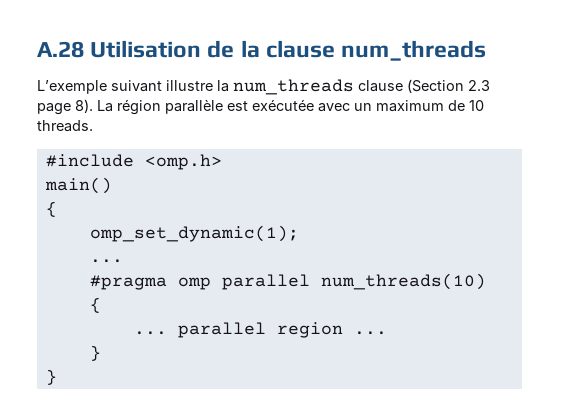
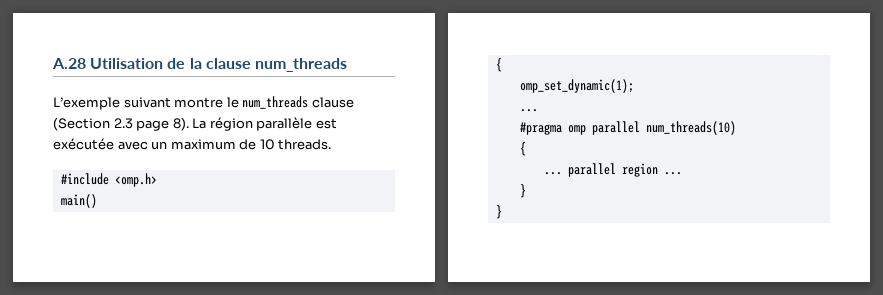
- L’exemple suivant illustre la num_threads clause (Section 2.3 page 8).
+ L’exemple suivant montre le num_threads clause (Section 2.3 page 8).

